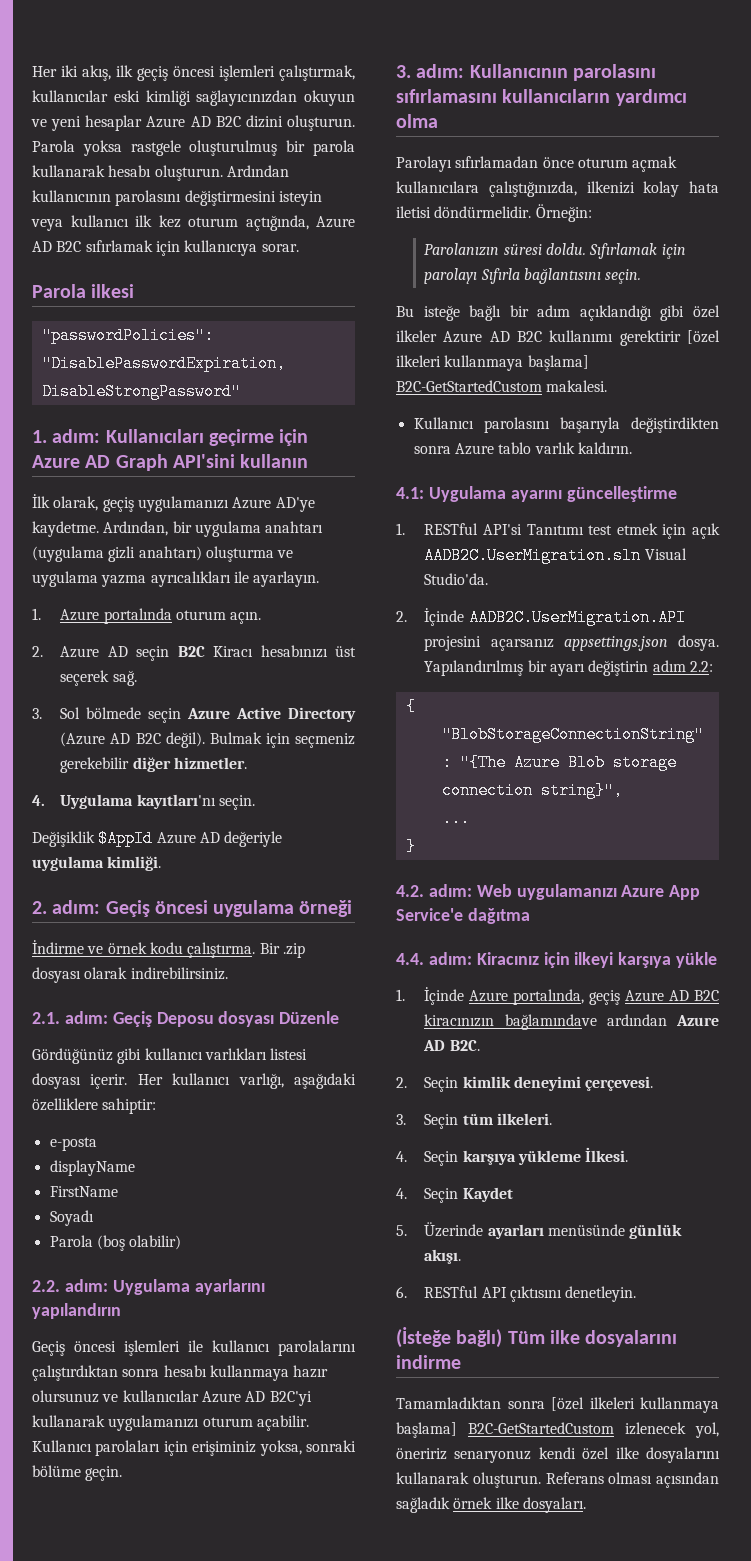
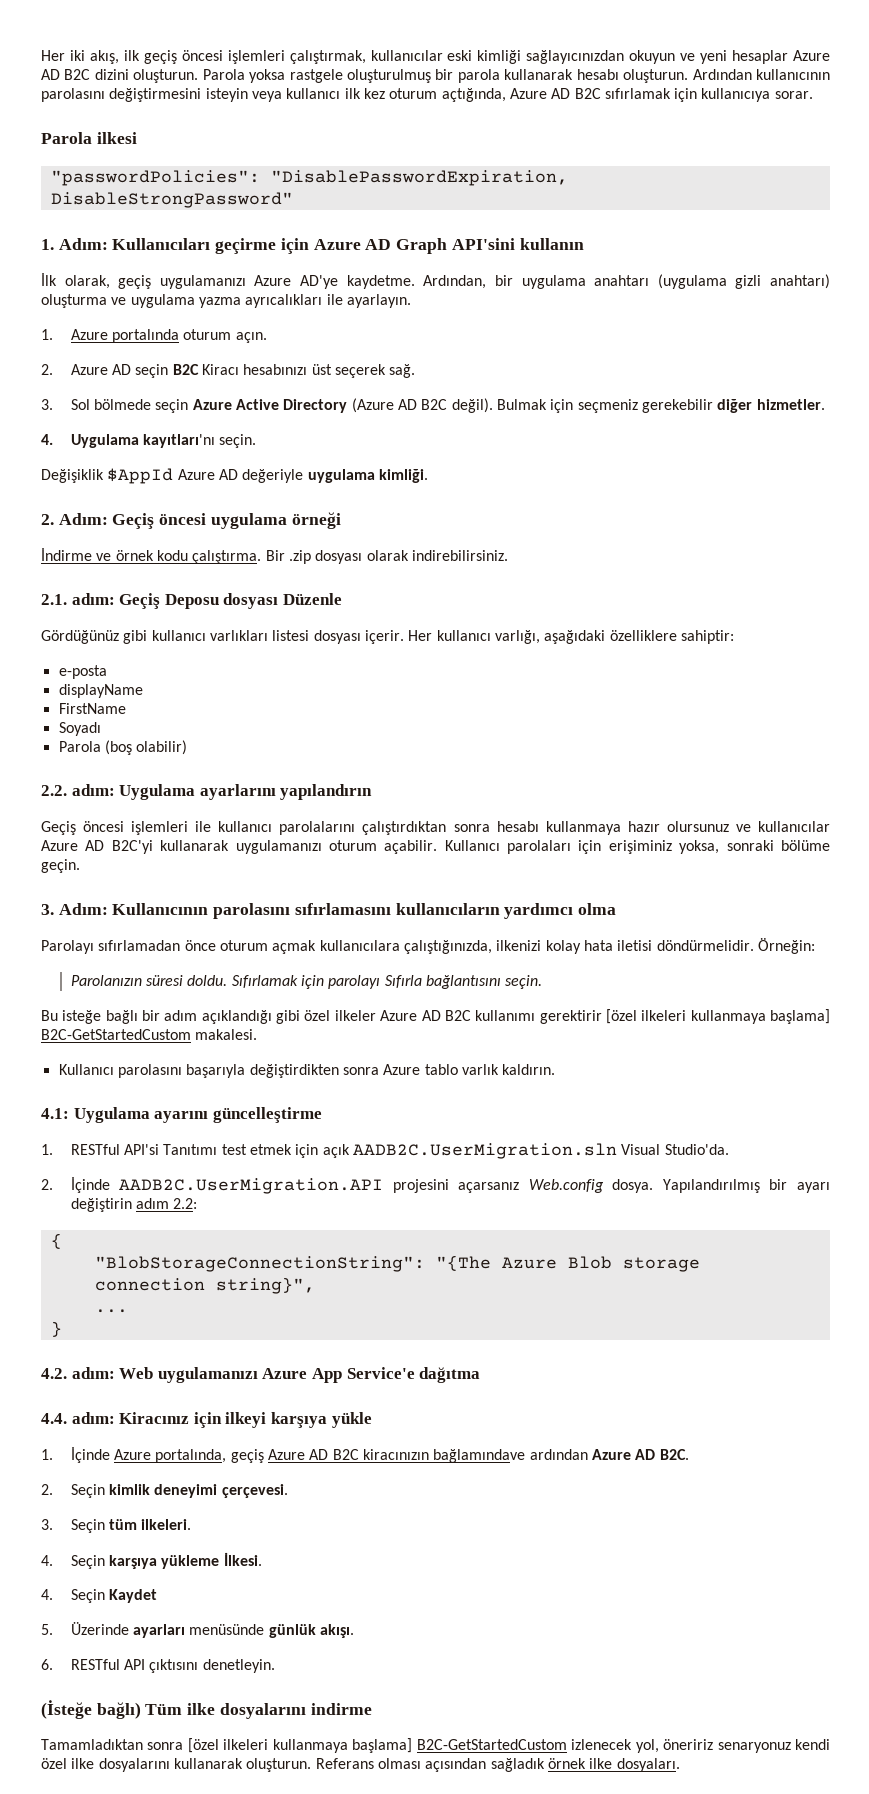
- 1. adım: Kullanıcıları geçirme için Azure AD Graph API'sini kullanın
+ 1. Adım: Kullanıcıları geçirme için Azure AD Graph API'sini kullanın
- 2. adım: Geçiş öncesi uygulama örneği
+ 2. Adım: Geçiş öncesi uygulama örneği
- 3. adım: Kullanıcının parolasını sıfırlamasını kullanıcıların yardımcı olma
+ 3. Adım: Kullanıcının parolasını sıfırlamasını kullanıcıların yardımcı olma
- 2. İçinde AADB2C.UserMigration.API projesini açarsanız appsettings.json dosya.
+ 2. İçinde AADB2C.UserMigration.API projesini açarsanız Web.config dosya.

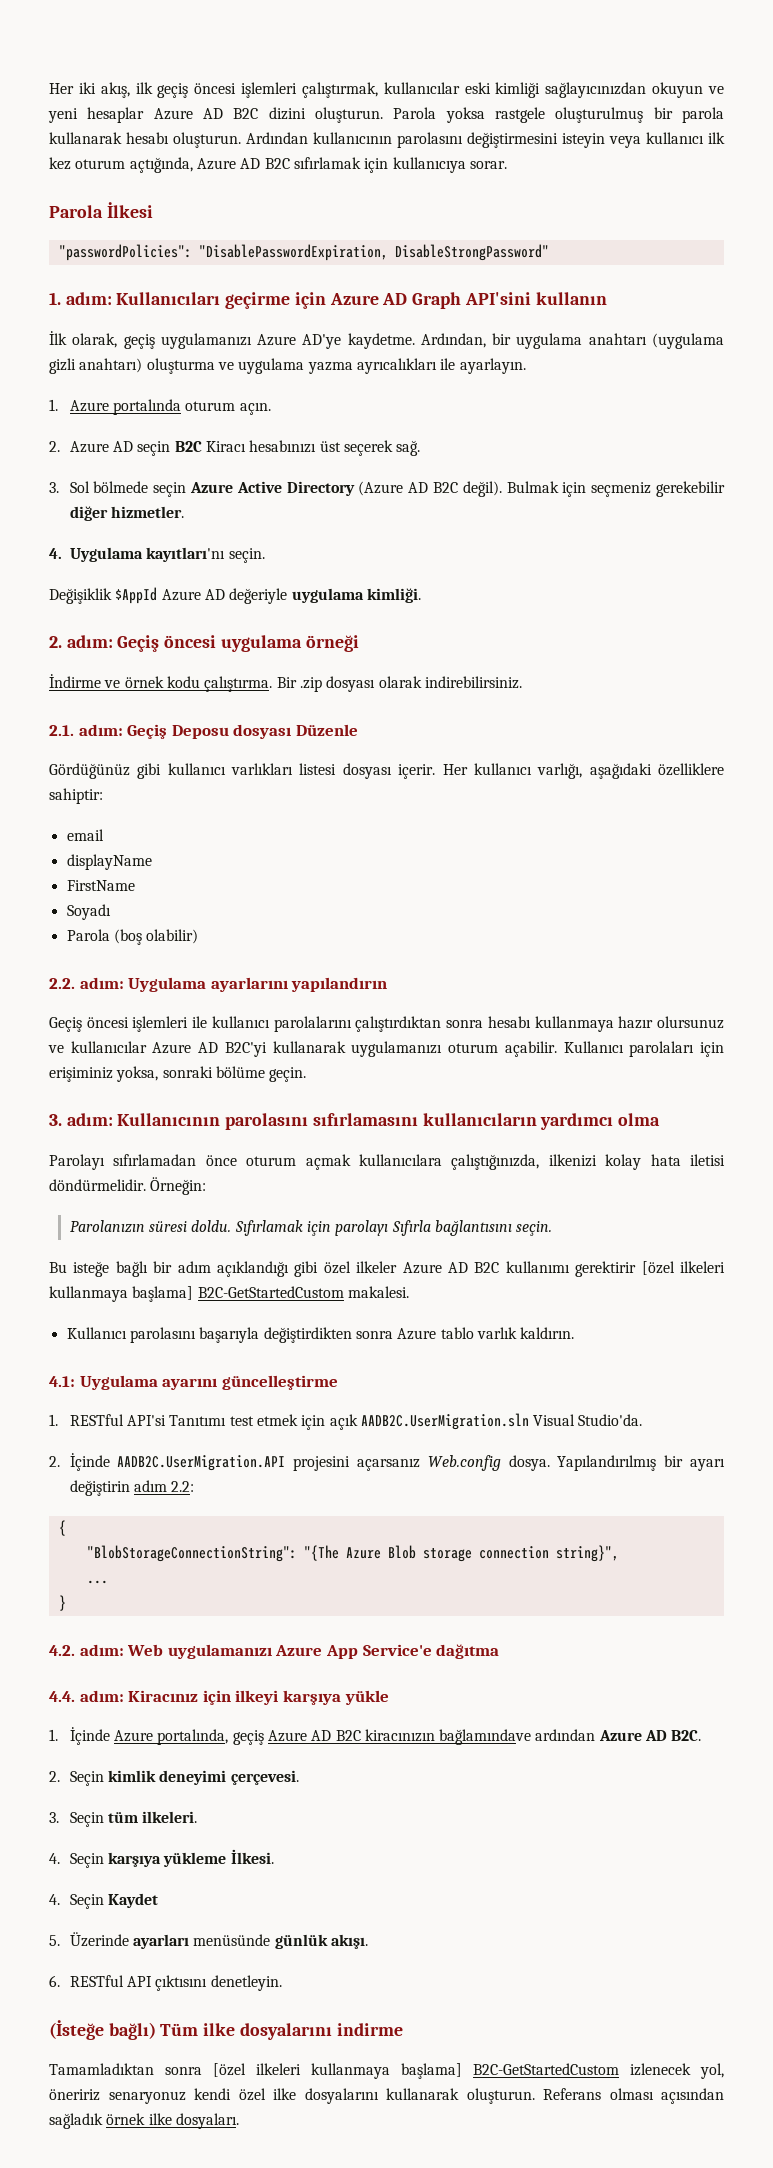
- Parola ilkesi
+ Parola İlkesi
- 1. Adım: Kullanıcıları geçirme için Azure AD Graph API'sini kullanın
+ 1. adım: Kullanıcıları geçirme için Azure AD Graph API'sini kullanın
- 2. Adım: Geçiş öncesi uygulama örneği
+ 2. adım: Geçiş öncesi uygulama örneği
- e-posta
+ email
- 3. Adım: Kullanıcının parolasını sıfırlamasını kullanıcıların yardımcı olma
+ 3. adım: Kullanıcının parolasını sıfırlamasını kullanıcıların yardımcı olma

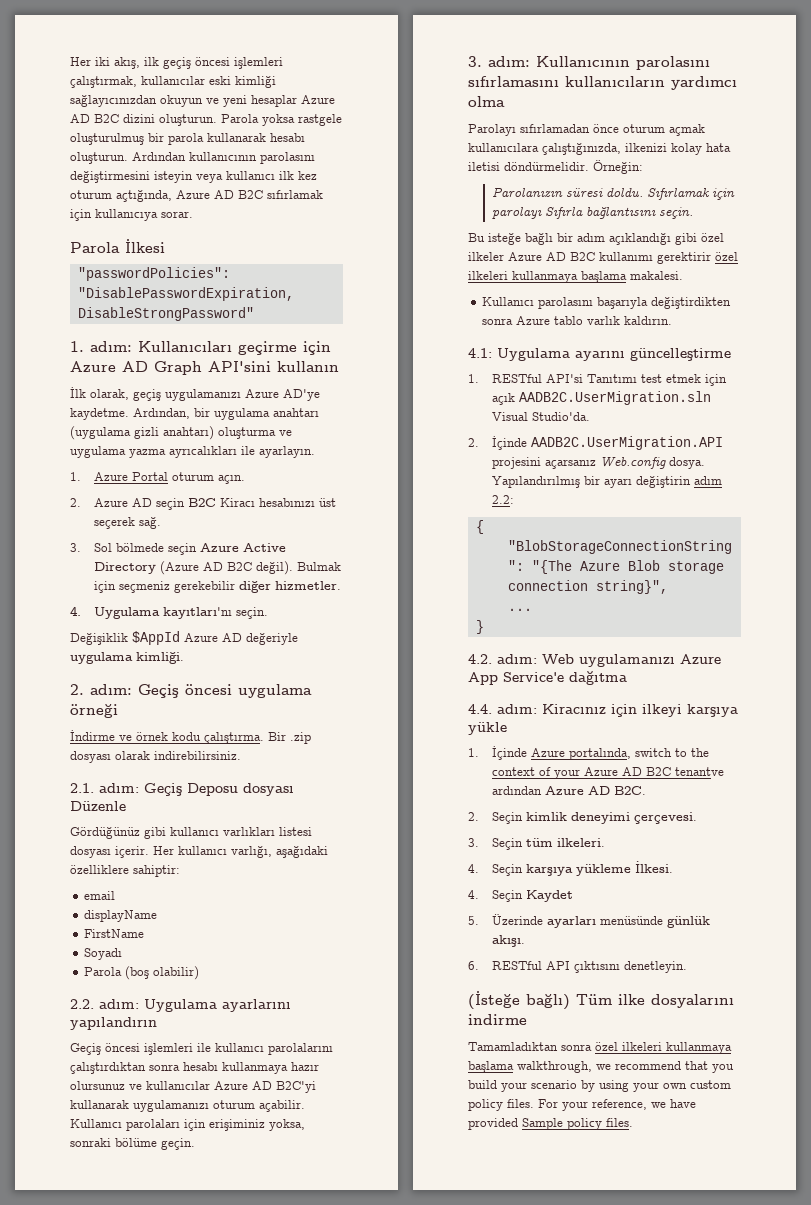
- 1. Azure portalında oturum açın.
+ 1. Azure Portal oturum açın.
- Bu isteğe bağlı bir adım açıklandığı gibi özel ilkeler Azure AD B2C kullanımı gerektirir [özel ilkeleri kullanmaya başlama] B2C-GetStartedCustom makalesi.
+ Bu isteğe bağlı bir adım açıklandığı gibi özel ilkeler Azure AD B2C kullanımı gerektirir özel ilkeleri kullanmaya başlama makalesi.
- 1. İçinde Azure portalında, geçiş Azure AD B2C kiracınızın bağlamındave ardından Azure AD B2C.
+ 1. İçinde Azure portalında, switch to the context of your Azure AD B2C tenantve ardından Azure AD B2C.
- Tamamladıktan sonra [özel ilkeleri kullanmaya başlama] B2C-GetStartedCustom izlenecek yol, öneririz senaryonuz kendi özel ilke dosyalarını kullanarak oluşturun. Referans olması açısından sağladık örnek ilke dosyaları.
+ Tamamladıktan sonra özel ilkeleri kullanmaya başlama walkthrough, we recommend that you build your scenario by using your own custom policy files. For your reference, we have provided Sample policy files.

